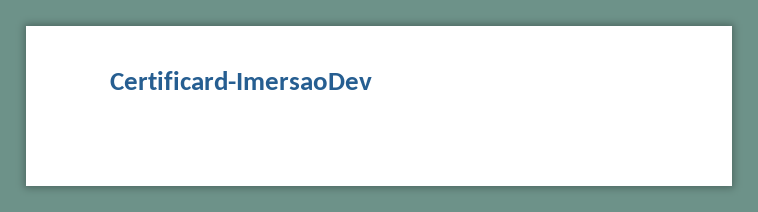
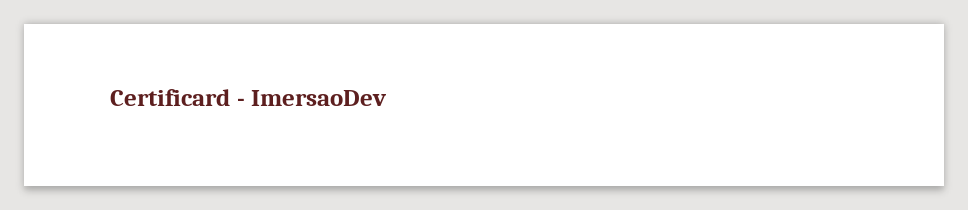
- Certificard-ImersaoDev
+ Certificard - ImersaoDev

